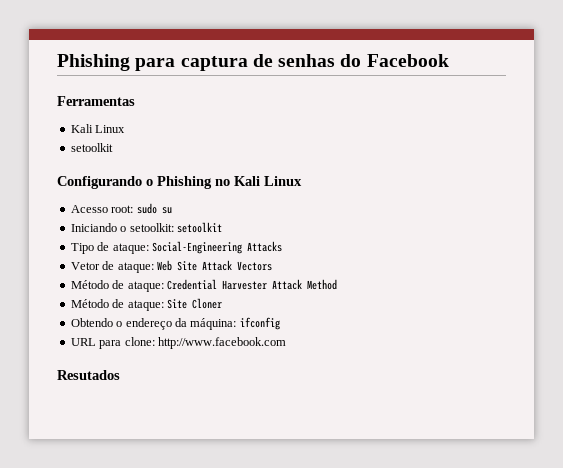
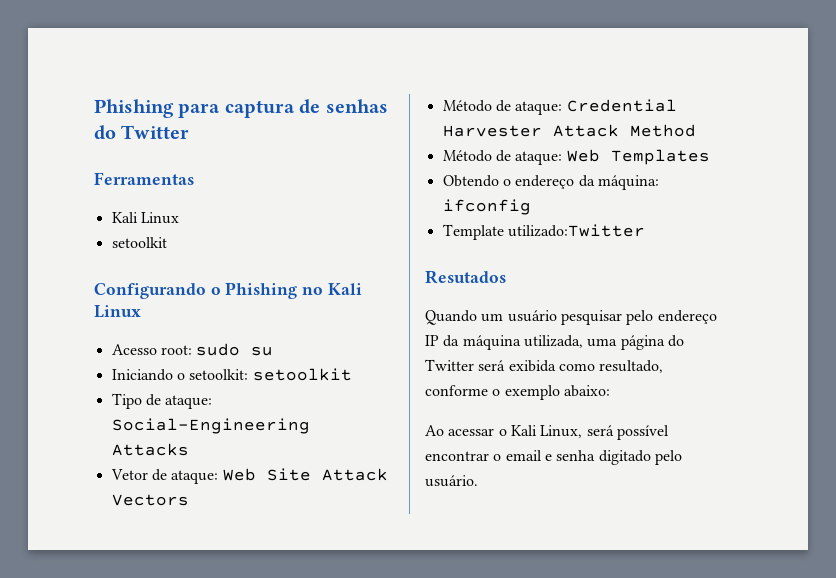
- Phishing para captura de senhas do Facebook
+ Phishing para captura de senhas do Twitter
- Método de ataque: Site Cloner
+ Método de ataque: Web Templates
- URL para clone: http://www.facebook.com
+ Template utilizado:Twitter
  Resutados
+ Quando um usuário pesquisar pelo endereço IP da máquina utilizada, uma página do Twitter será exibida como resultado, conforme o exemplo abaixo:
+ Ao acessar o Kali Linux, será possível encontrar o email e senha digitado pelo usuário.

